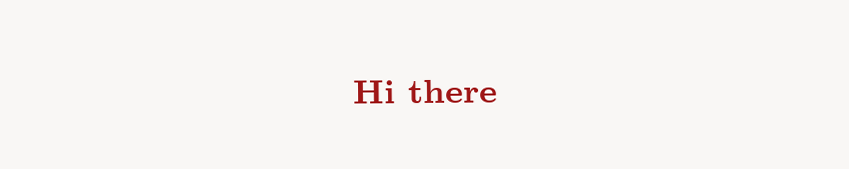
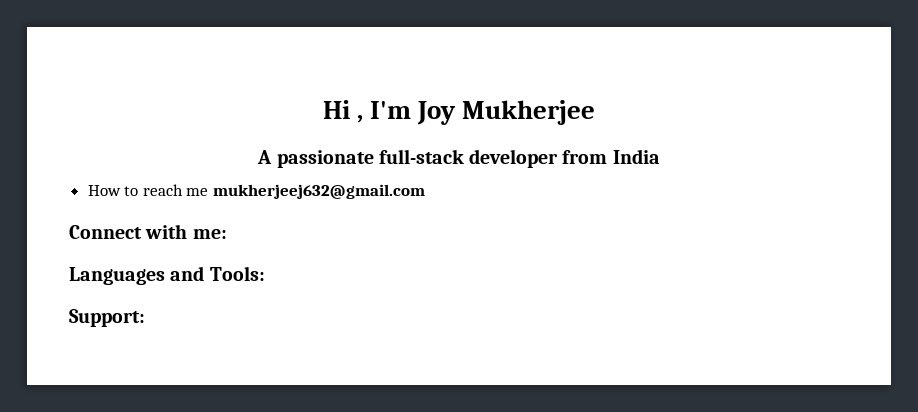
- Hi there
+ Hi , I'm Joy Mukherjee
+ A passionate full-stack developer from India
+ How to reach me mukherjeej632@gmail.com
+ Connect with me:
+ Languages and Tools:
+ Support:

